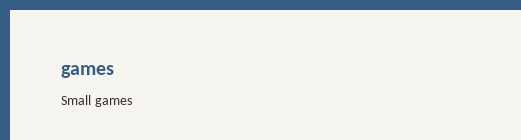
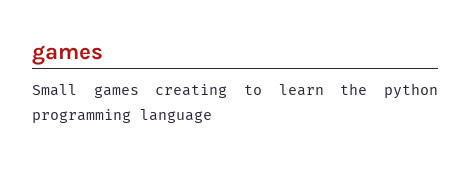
- Small games
+ Small games creating to learn the python programming language

